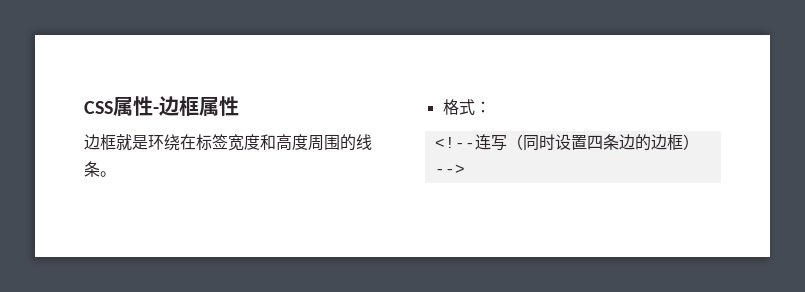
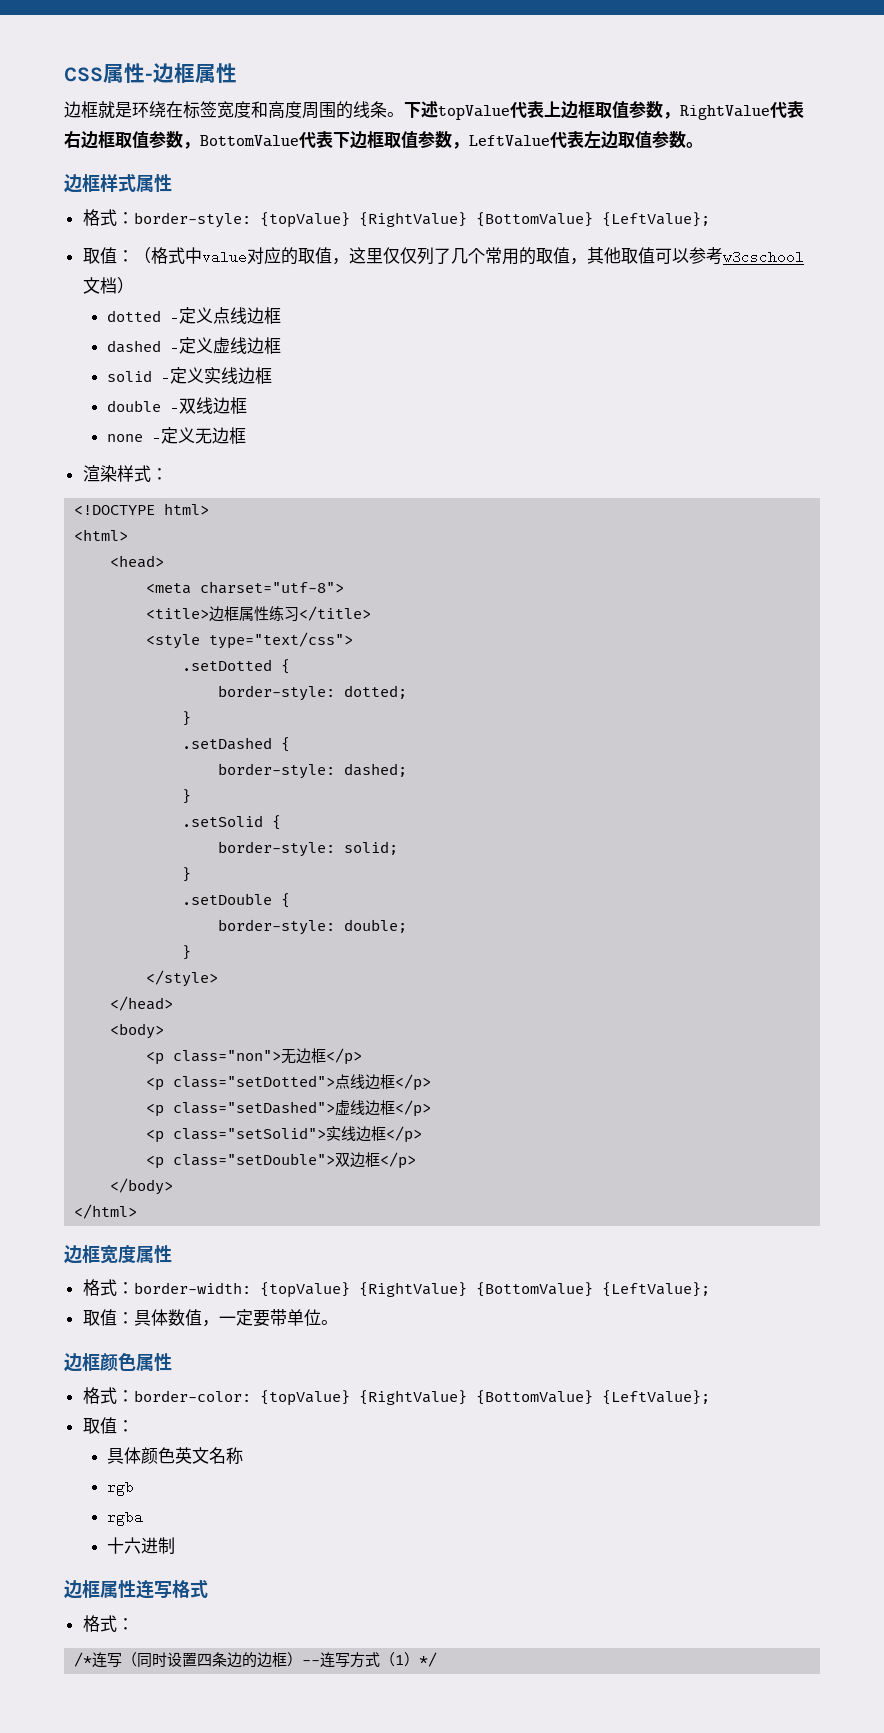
+ 下述topValue代表上边框取值参数，RightValue代表右边框取值参数，BottomValue代表下边框取值参数，LeftValue代表左边取值参数。
+ 边框样式属性
+ 格式：border-style: {topValue} {RightValue} {BottomValue} {LeftValue};
+ 取值：（格式中value对应的取值，这里仅仅列了几个常用的取值，其他取值可以参考w3cschool文档）
+ dotted -定义点线边框
+ dashed -定义虚线边框
+ solid -定义实线边框
+ double -双线边框
+ none -定义无边框
+ 渲染样式：
+ <!DOCTYPE html>
+ <html>
+ <head>
+ <meta charset="utf-8">
+ <title>边框属性练习</title>
+ <style type="text/css">
+ .setDotted {
+ border-style: dotted;
+ }
+ .setDashed {
+ border-style: dashed;
+ }
+ .setSolid {
+ border-style: solid;
+ }
+ .setDouble {
+ border-style: double;
+ }
+ </style>
+ </head>
+ <body>
+ <p class="non">无边框</p>
+ <p class="setDotted">点线边框</p>
+ <p class="setDashed">虚线边框</p>
+ <p class="setSolid">实线边框</p>
+ <p class="setDouble">双边框</p>
+ </body>
+ </html>
+ 边框宽度属性
+ 格式：border-width: {topValue} {RightValue} {BottomValue} {LeftValue};
+ 取值：具体数值，一定要带单位。
+ 边框颜色属性
+ 格式：border-color: {topValue} {RightValue} {BottomValue} {LeftValue};
+ 取值：
+ 具体颜色英文名称
+ rgb
+ rgba
+ 十六进制
+ 边框属性连写格式
- <!--连写（同时设置四条边的边框）-->
+ /*连写（同时设置四条边的边框）--连写方式（1）*/

